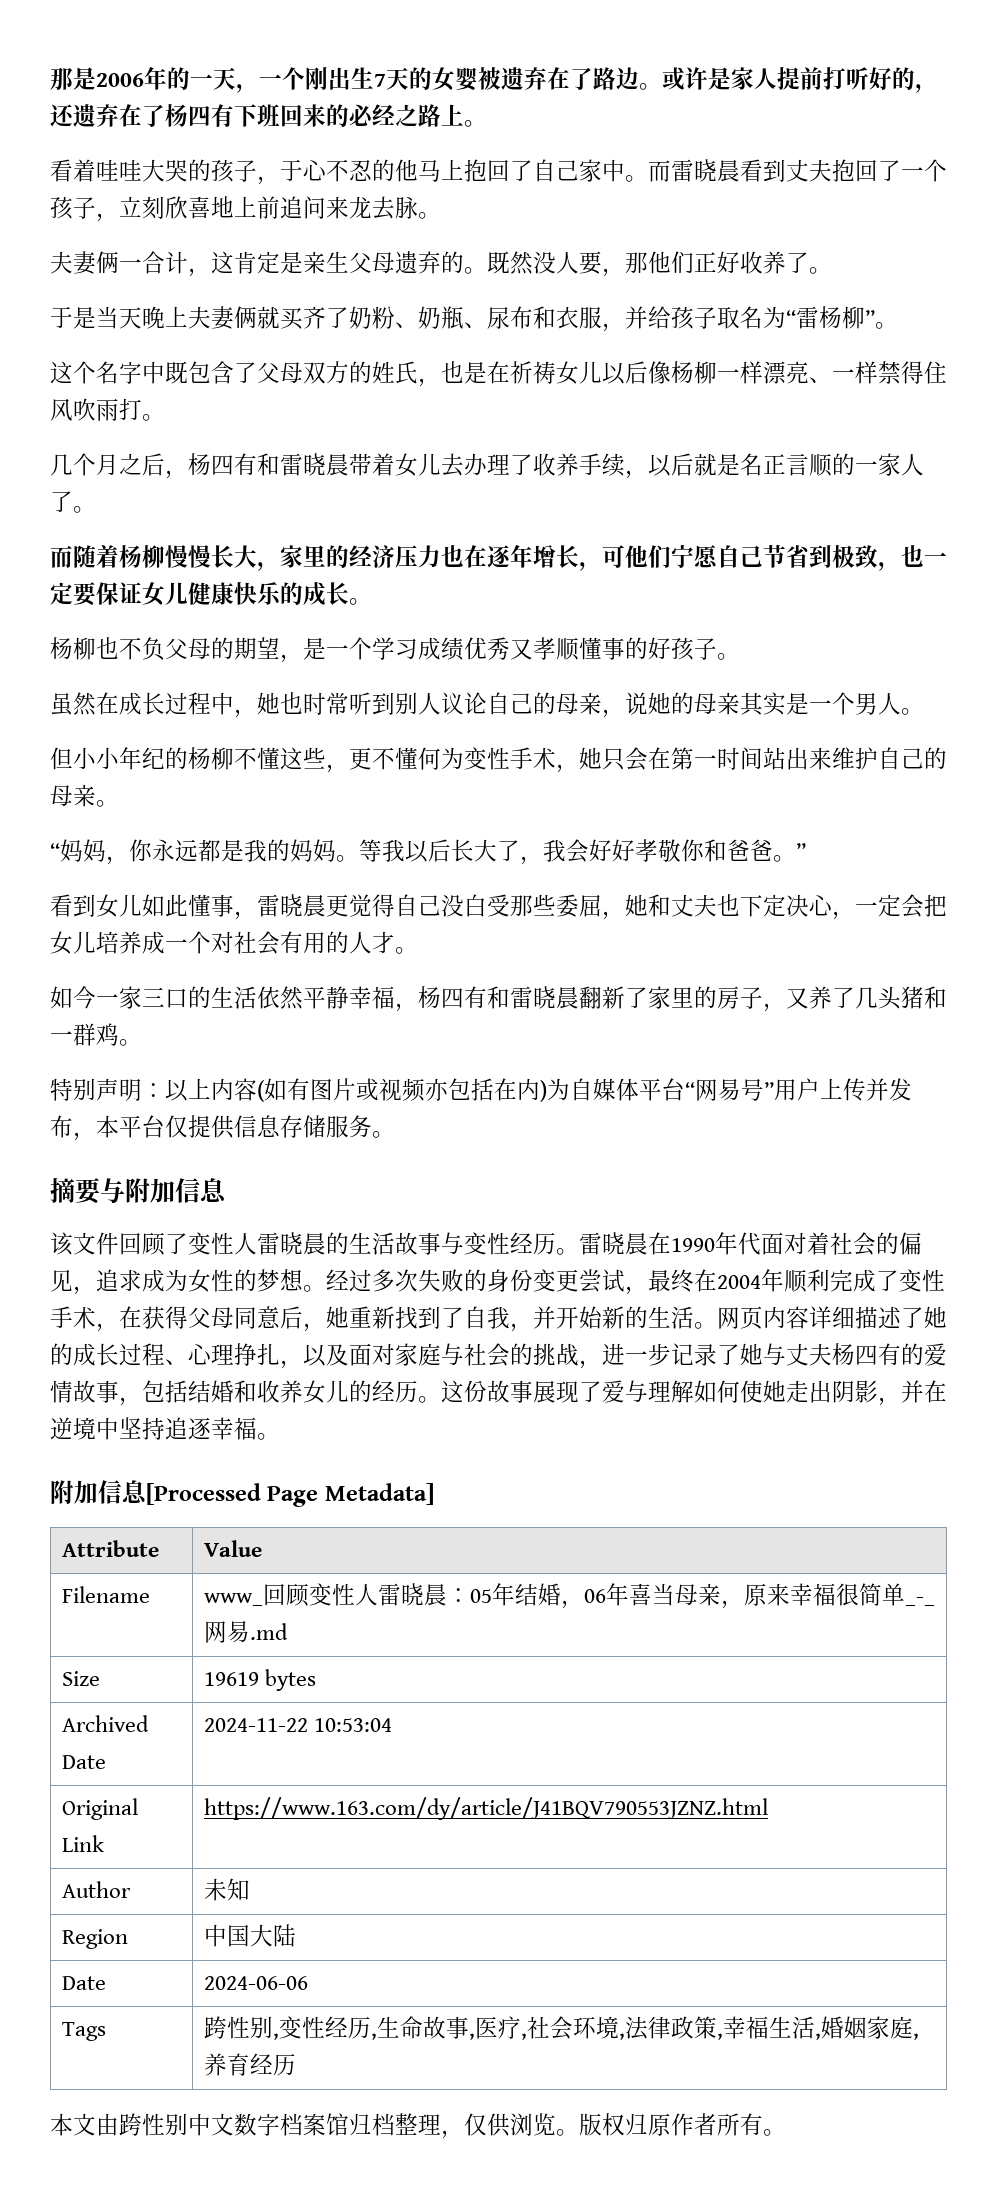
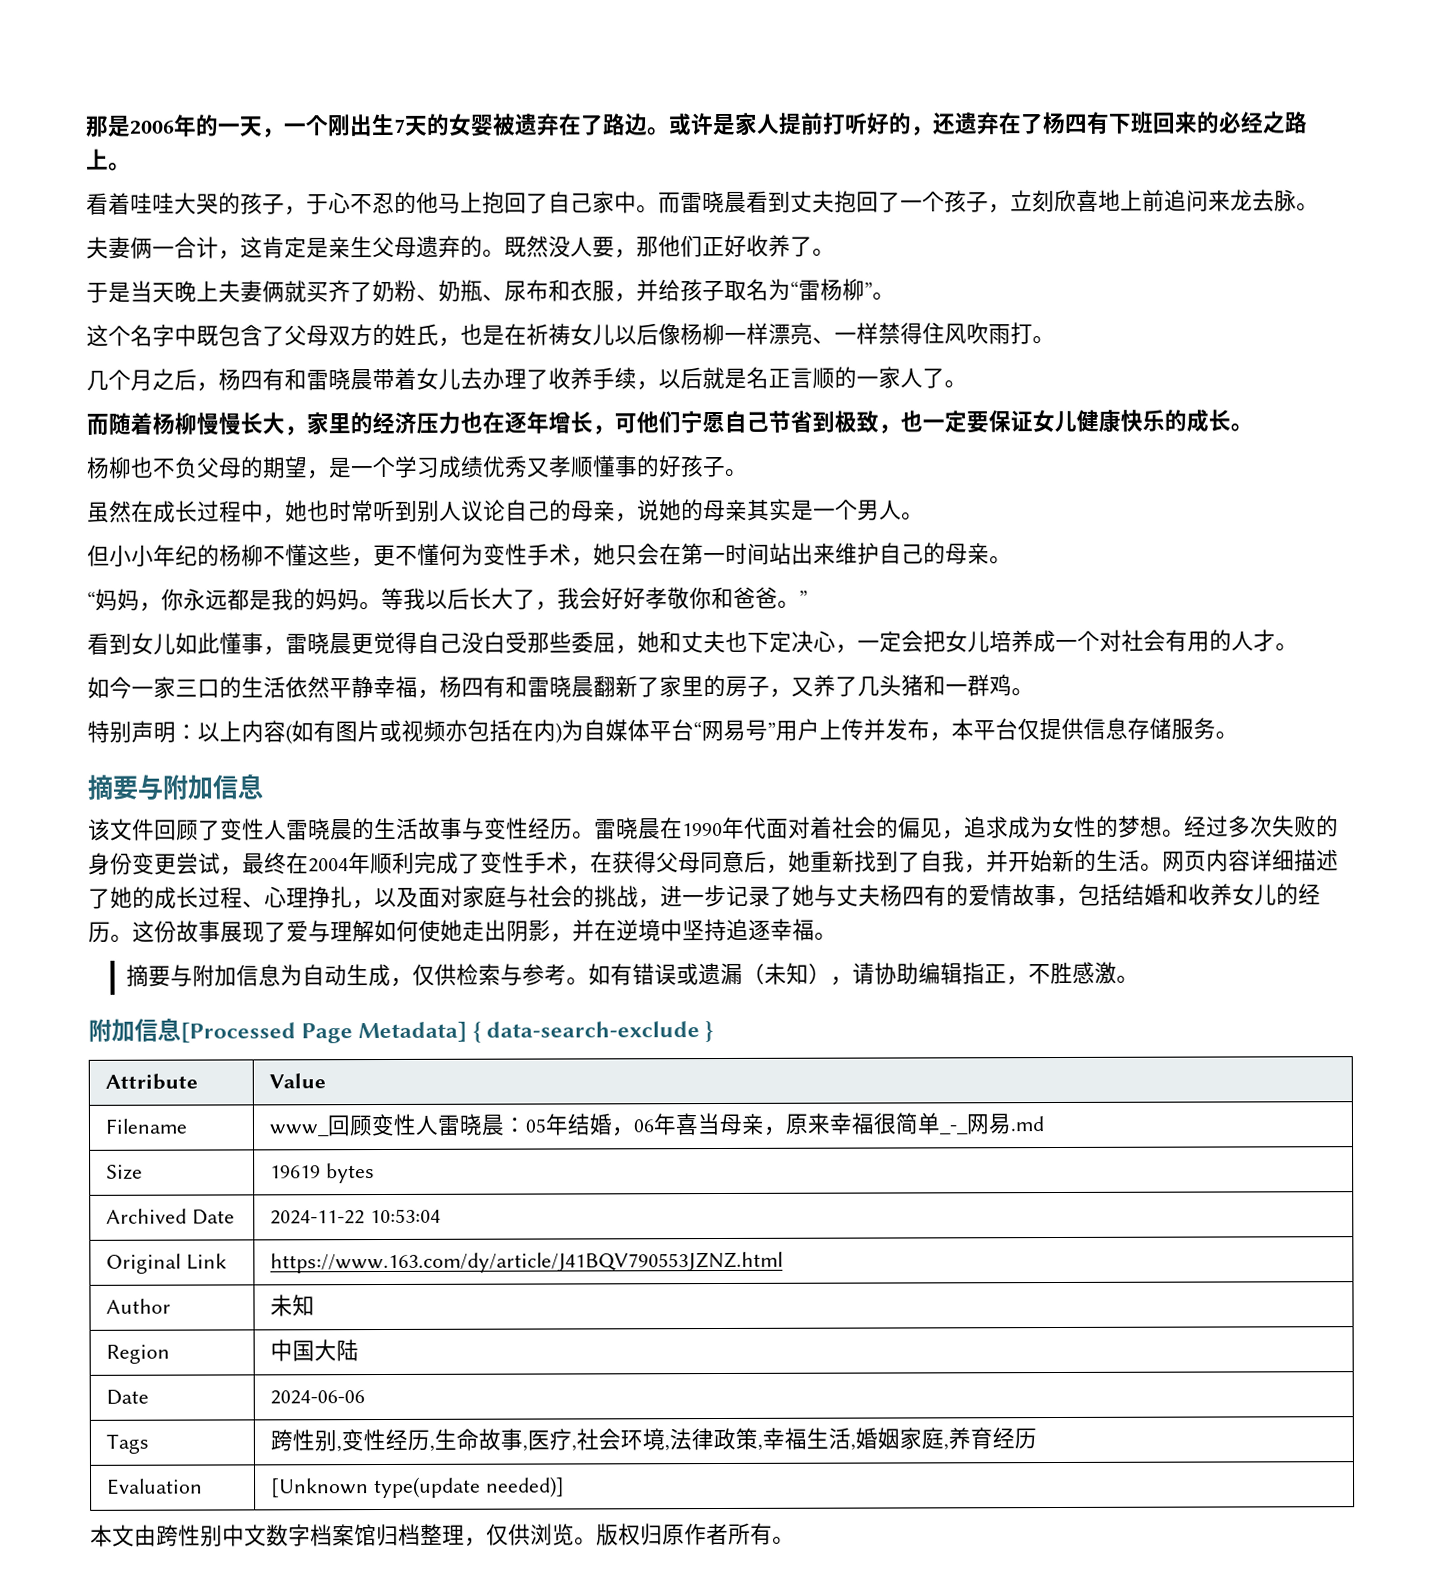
+ 摘要与附加信息为自动生成，仅供检索与参考。如有错误或遗漏（未知），请协助编辑指正，不胜感激。
- 附加信息[Processed Page Metadata]
+ 附加信息[Processed Page Metadata] { data-search-exclude }
+ Evaluation | [Unknown type(update needed)]

